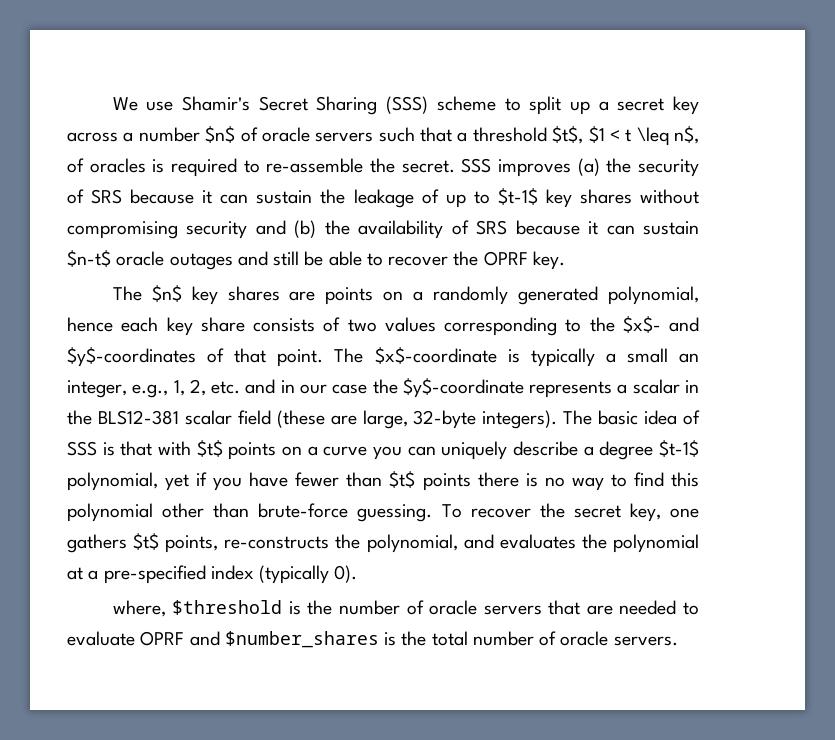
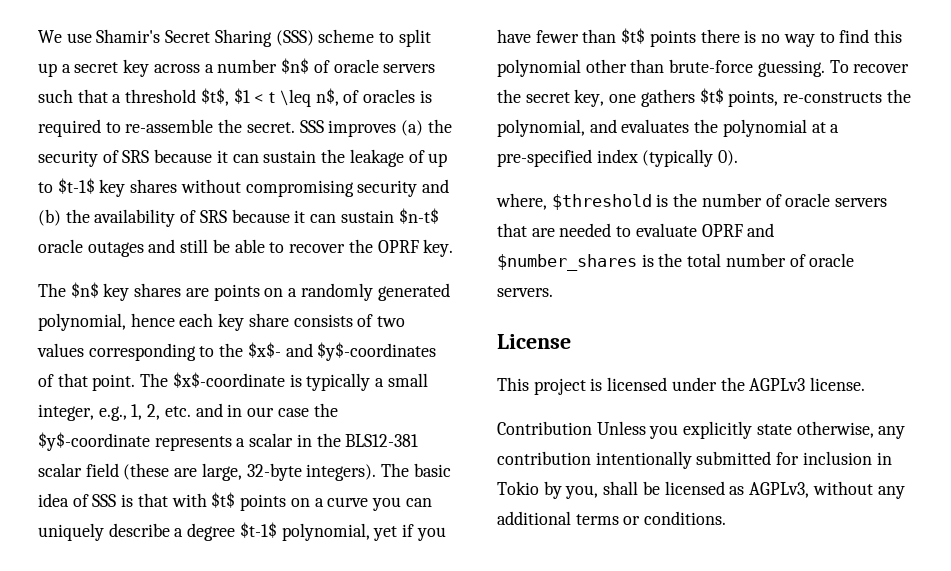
- The $x$-coordinate is typically a small an integer, e.g., 1, 2, etc. and in our case the $y$-coordinate represents a scalar in the BLS12-381 scalar field (these are large, 32-byte integers).
+ The $x$-coordinate is typically a small integer, e.g., 1, 2, etc. and in our case the $y$-coordinate represents a scalar in the BLS12-381 scalar field (these are large, 32-byte integers).
+ License
+ This project is licensed under the AGPLv3 license.
+ Contribution Unless you explicitly state otherwise, any contribution intentionally submitted for inclusion in Tokio by you, shall be licensed as AGPLv3, without any additional terms or conditions.

